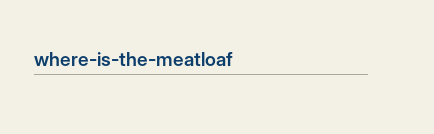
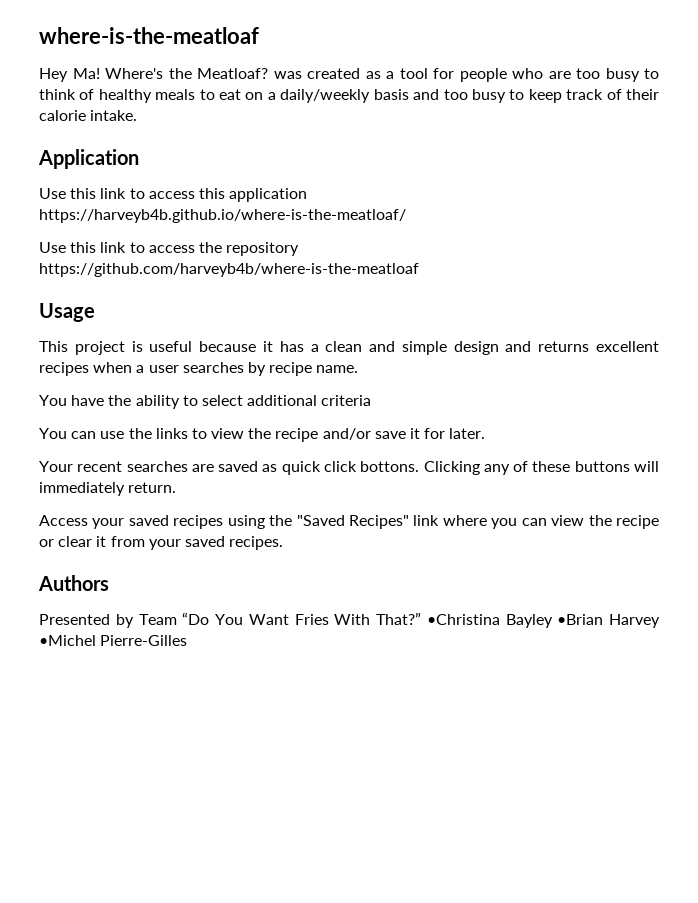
+ Hey Ma! Where's the Meatloaf? was created as a tool for people who are too busy to think of healthy meals to eat on a daily/weekly basis and too busy to keep track of their calorie intake.
+ Application
+ Use this link to access this application https://harveyb4b.github.io/where-is-the-meatloaf/
+ Use this link to access the repository https://github.com/harveyb4b/where-is-the-meatloaf
+ Usage
+ This project is useful because it has a clean and simple design and returns excellent recipes when a user searches by recipe name.
+ You have the ability to select additional criteria
+ You can use the links to view the recipe and/or save it for later.
+ Your recent searches are saved as quick click bottons. Clicking any of these buttons will immediately return.
+ Access your saved recipes using the "Saved Recipes" link where you can view the recipe or clear it from your saved recipes.
+ Authors
+ Presented by Team “Do You Want Fries With That?” •Christina Bayley •Brian Harvey •Michel Pierre-Gilles

